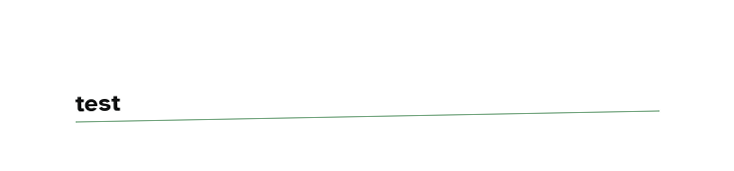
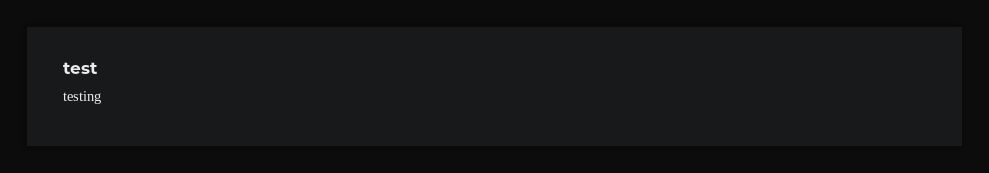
+ testing

